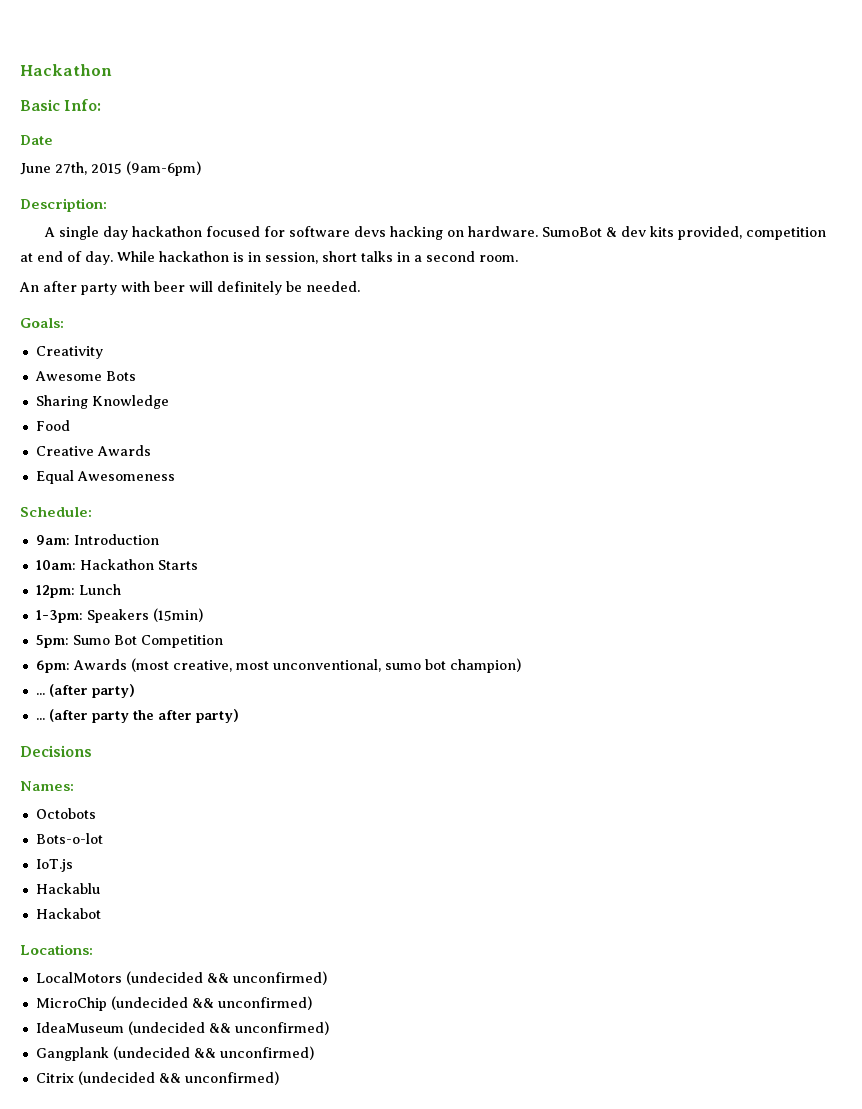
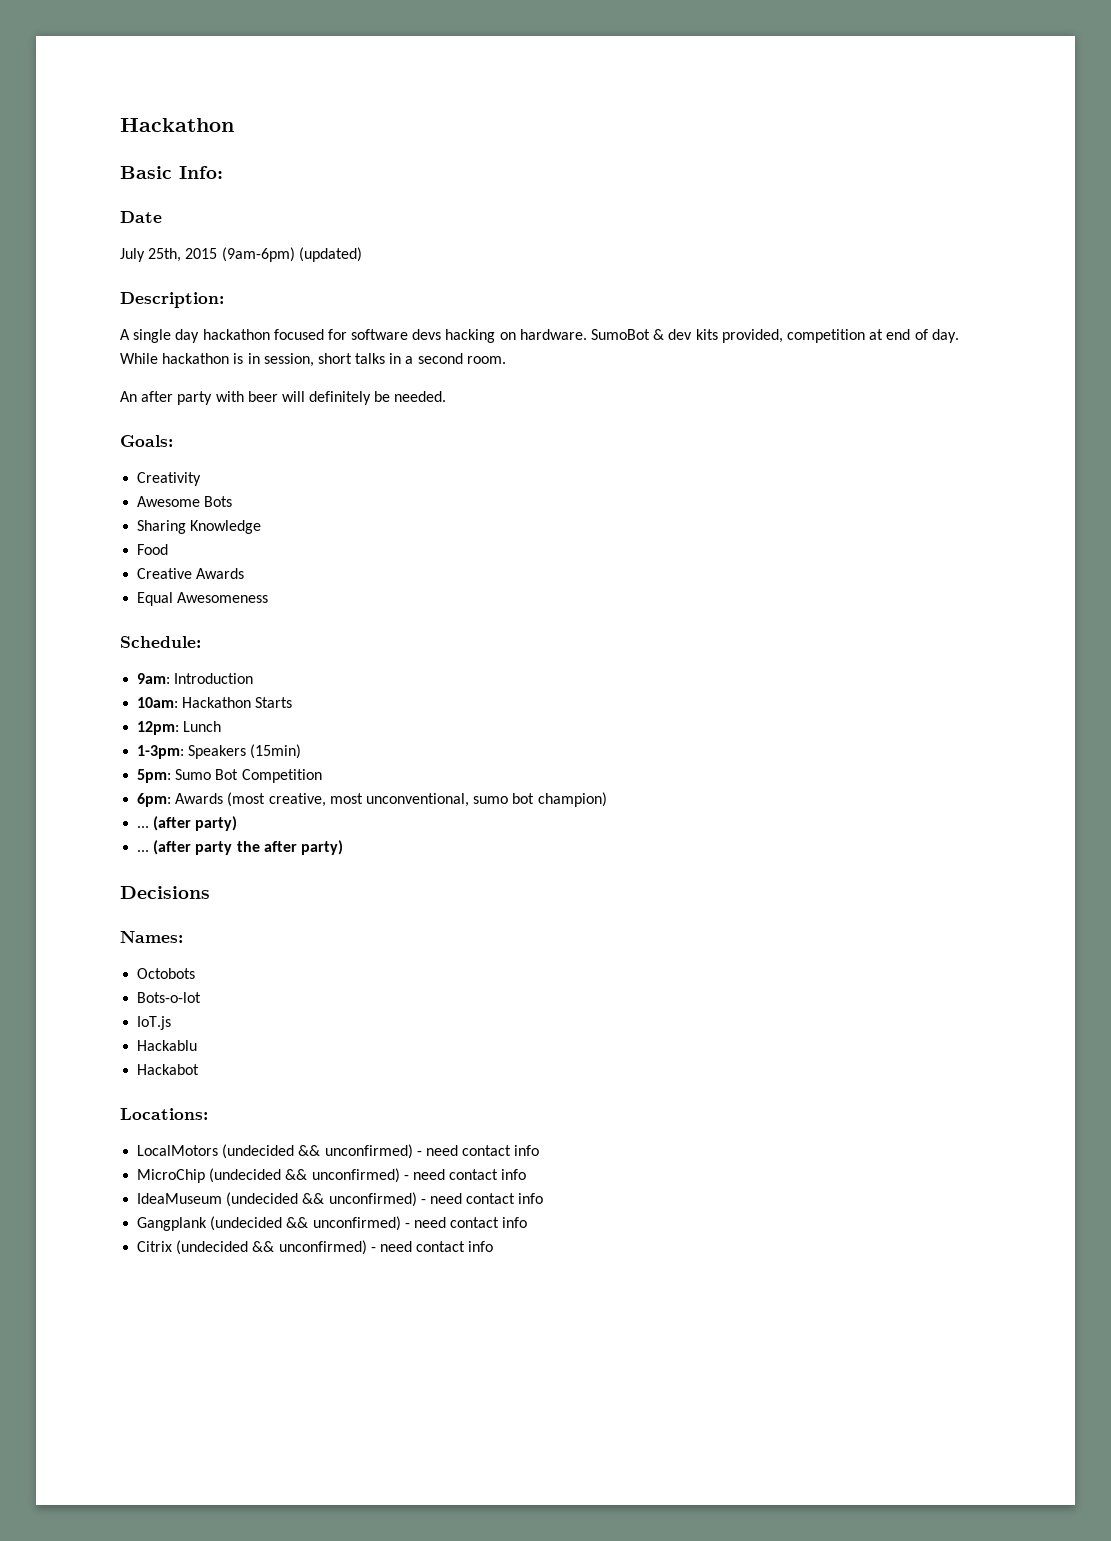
- June 27th, 2015 (9am-6pm)
+ July 25th, 2015 (9am-6pm) (updated)
- LocalMotors (undecided && unconfirmed)
+ LocalMotors (undecided && unconfirmed) - need contact info
- MicroChip (undecided && unconfirmed)
+ MicroChip (undecided && unconfirmed) - need contact info
- IdeaMuseum (undecided && unconfirmed)
+ IdeaMuseum (undecided && unconfirmed) - need contact info
- Gangplank (undecided && unconfirmed)
+ Gangplank (undecided && unconfirmed) - need contact info
- Citrix (undecided && unconfirmed)
+ Citrix (undecided && unconfirmed) - need contact info

